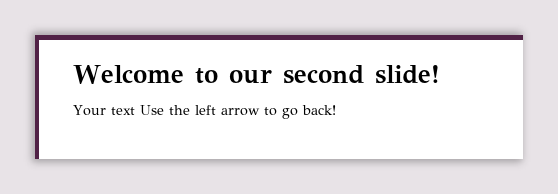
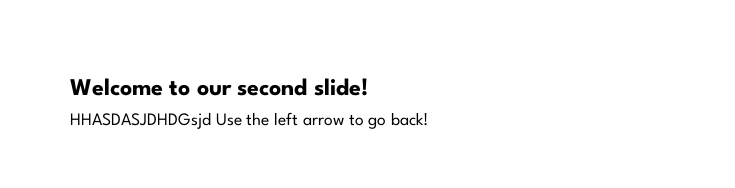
- Your text Use the left arrow to go back!
+ HHASDASJDHDGsjd Use the left arrow to go back!

